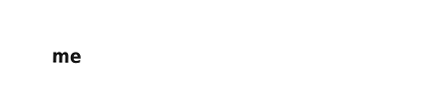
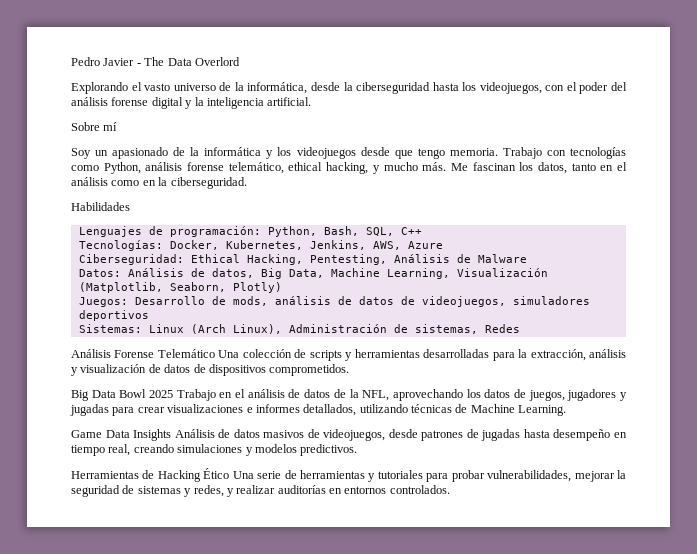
- me
+ Pedro Javier - The Data Overlord
+ Explorando el vasto universo de la informática, desde la ciberseguridad hasta los videojuegos, con el poder del análisis forense digital y la inteligencia artificial.
+ Sobre mí
+ Soy un apasionado de la informática y los videojuegos desde que tengo memoria. Trabajo con tecnologías como Python, análisis forense telemático, ethical hacking, y mucho más. Me fascinan los datos, tanto en el análisis como en la ciberseguridad.
+ Habilidades
+ Lenguajes de programación: Python, Bash, SQL, C++
+ Tecnologías: Docker, Kubernetes, Jenkins, AWS, Azure
+ Ciberseguridad: Ethical Hacking, Pentesting, Análisis de Malware
+ Datos: Análisis de datos, Big Data, Machine Learning, Visualización (Matplotlib, Seaborn, Plotly)
+ Juegos: Desarrollo de mods, análisis de datos de videojuegos, simuladores deportivos
+ Sistemas: Linux (Arch Linux), Administración de sistemas, Redes
+ Análisis Forense Telemático Una colección de scripts y herramientas desarrolladas para la extracción, análisis y visualización de datos de dispositivos comprometidos.
+ Big Data Bowl 2025 Trabajo en el análisis de datos de la NFL, aprovechando los datos de juegos, jugadores y jugadas para crear visualizaciones e informes detallados, utilizando técnicas de Machine Learning.
+ Game Data Insights Análisis de datos masivos de videojuegos, desde patrones de jugadas hasta desempeño en tiempo real, creando simulaciones y modelos predictivos.
+ Herramientas de Hacking Ético Una serie de herramientas y tutoriales para probar vulnerabilidades, mejorar la seguridad de sistemas y redes, y realizar auditorías en entornos controlados.

